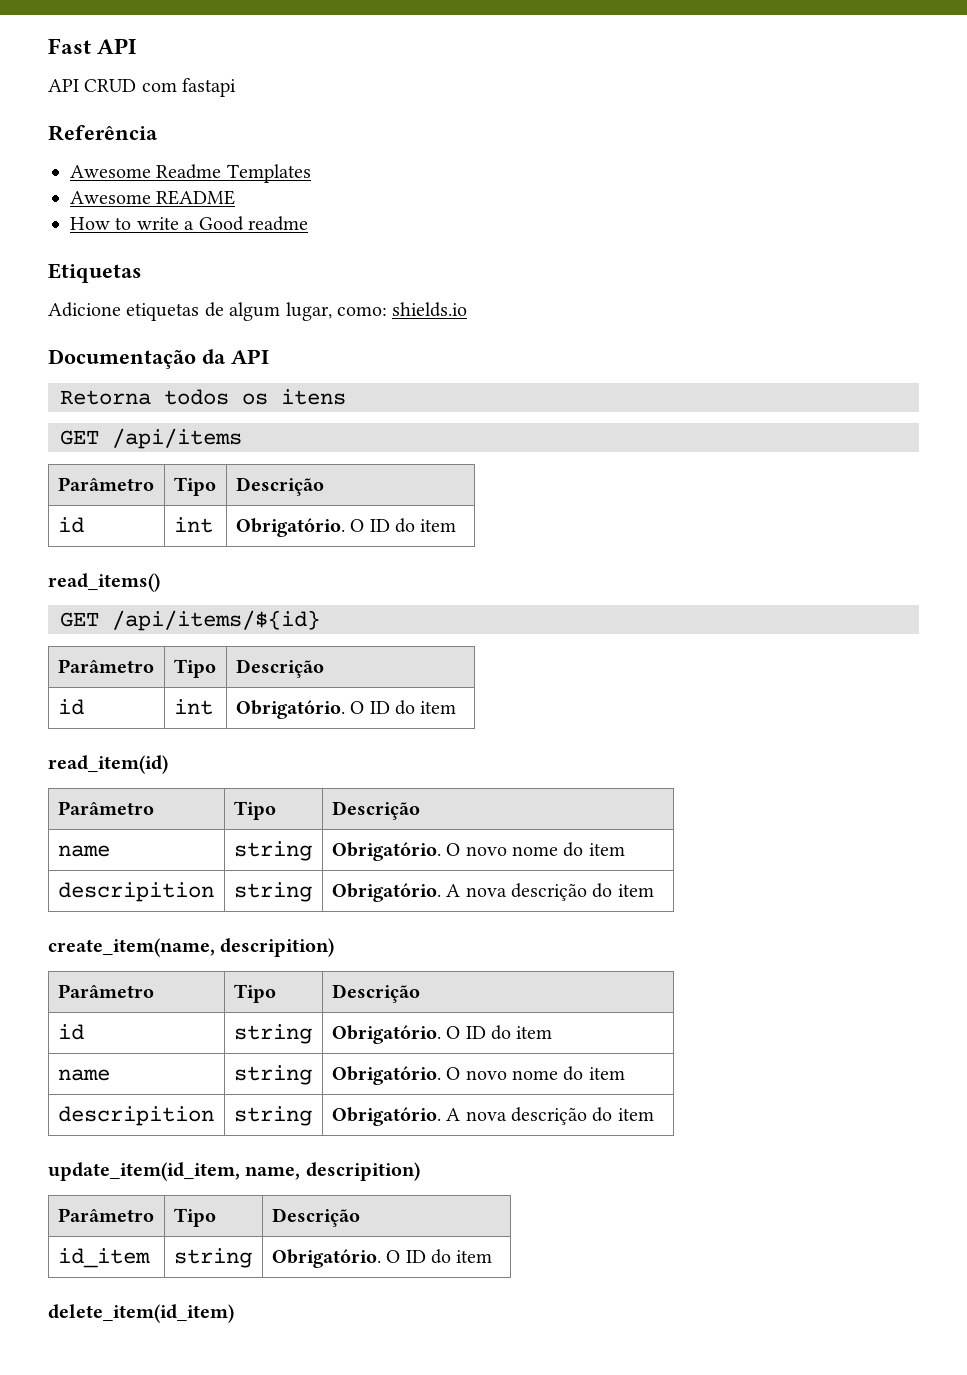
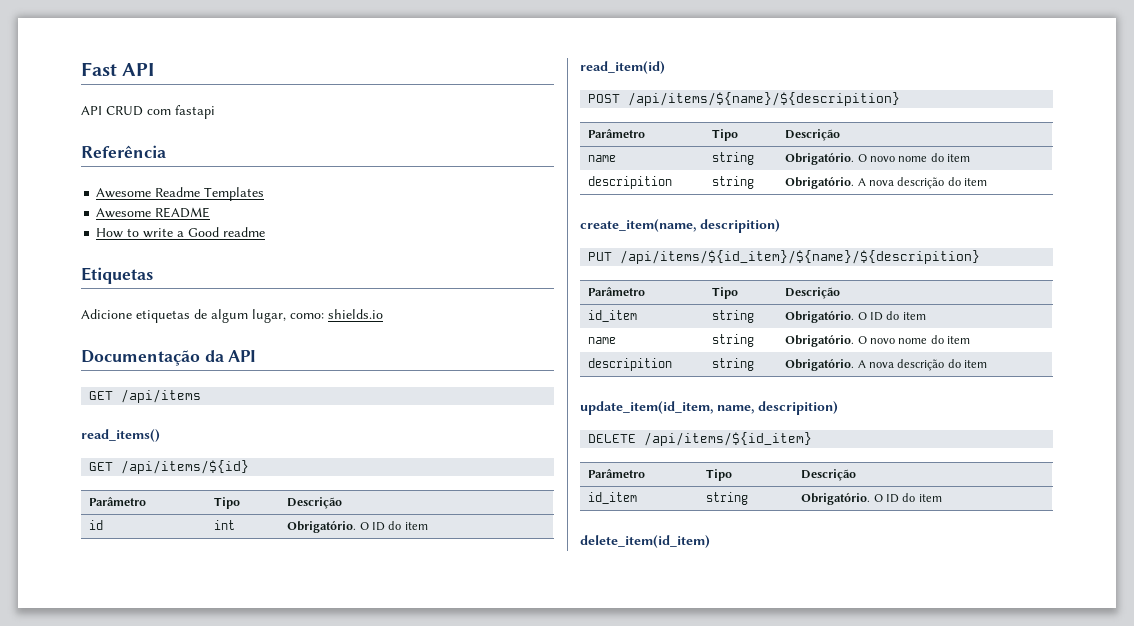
- Retorna todos os itens
  GET /api/items
- Parâmetro | Tipo | Descrição
- id | int | Obrigatório. O ID do item
+ POST /api/items/${name}/${descripition}
  create_item(name, descripition)
+ PUT /api/items/${id_item}/${name}/${descripition}
  Parâmetro | Tipo | Descrição
- id | string | Obrigatório. O ID do item
+ id_item | string | Obrigatório. O ID do item
+ DELETE /api/items/${id_item}

